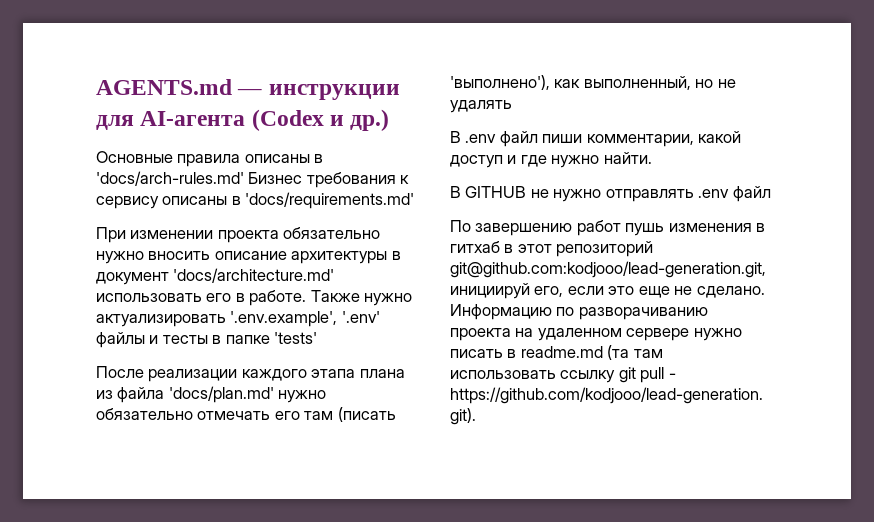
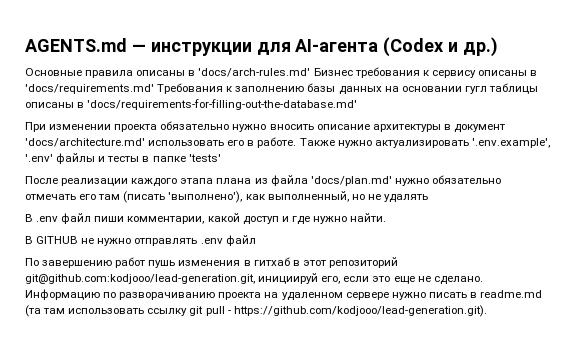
- Основные правила описаны в 'docs/arch-rules.md' Бизнес требования к сервису описаны в 'docs/requirements.md'
+ Основные правила описаны в 'docs/arch-rules.md' Бизнес требования к сервису описаны в 'docs/requirements.md' Требования к заполнению базы данных на основании гугл таблицы описаны в 'docs/requirements-for-filling-out-the-database.md'

